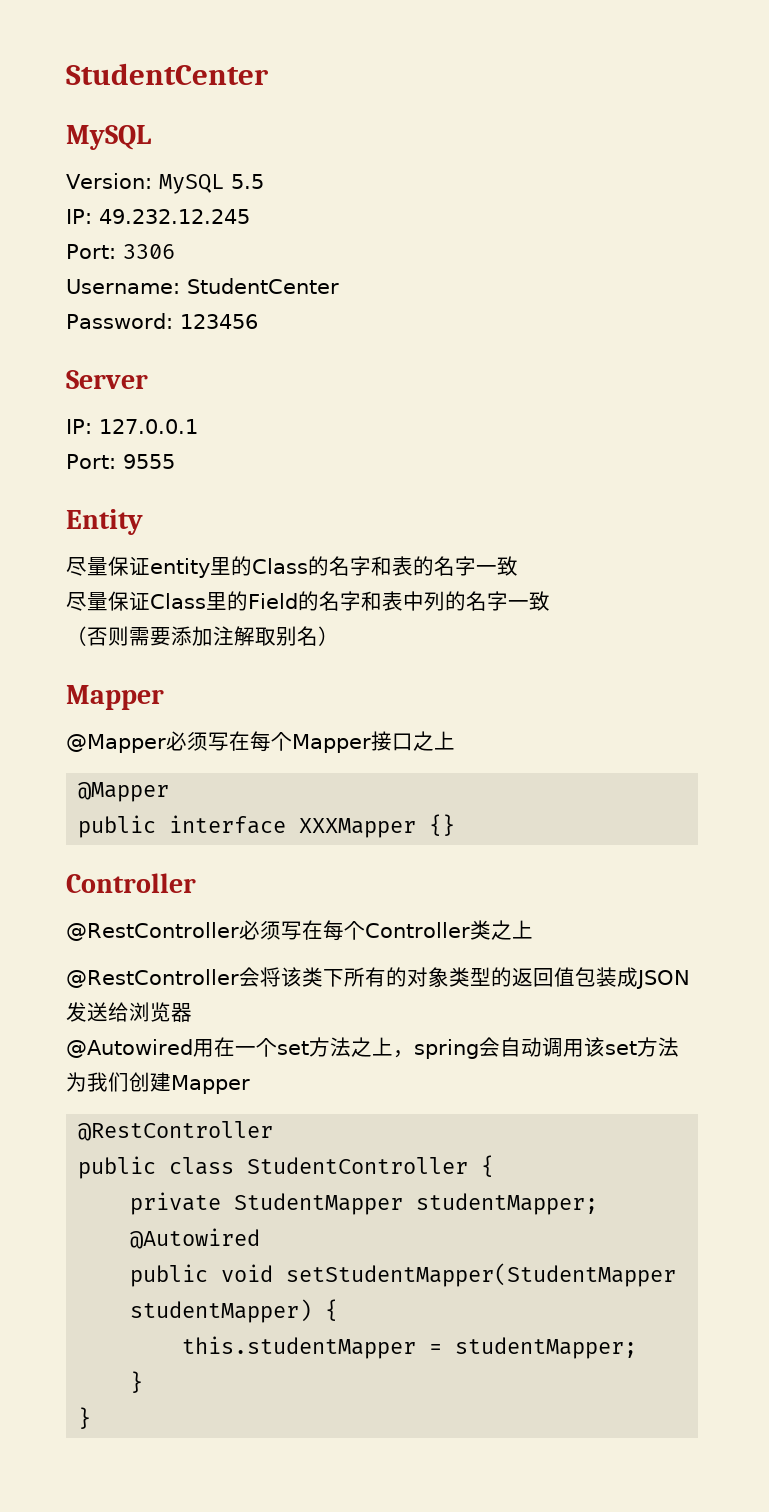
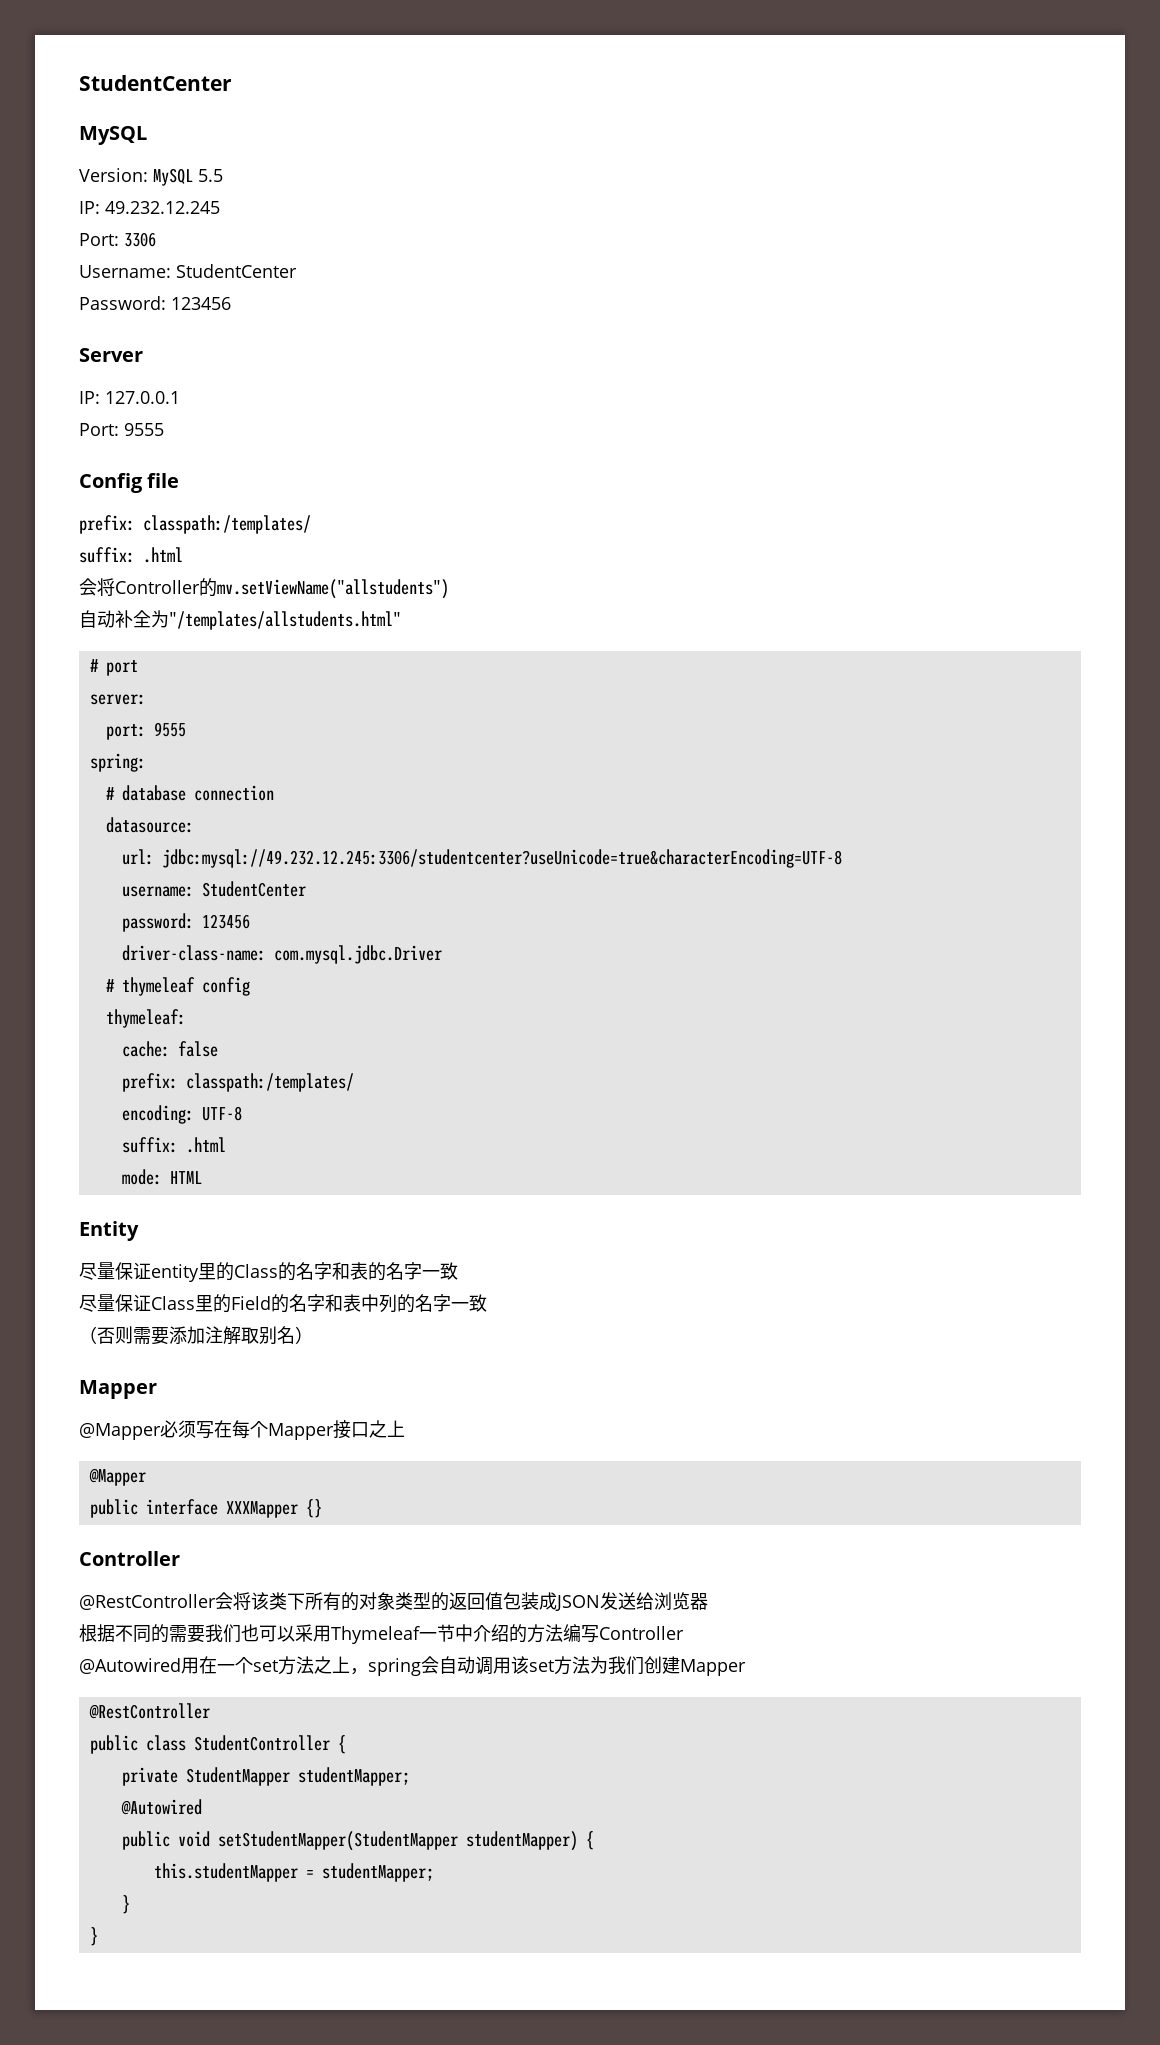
+ Config file
+ prefix: classpath:/templates/
+ suffix: .html
+ 会将Controller的mv.setViewName("allstudents")
+ 自动补全为"/templates/allstudents.html"
+ # port
+ server:
+ port: 9555
+ spring:
+ # database connection
+ datasource:
+ url: jdbc:mysql://49.232.12.245:3306/studentcenter?useUnicode=true&characterEncoding=UTF-8
+ username: StudentCenter
+ password: 123456
+ driver-class-name: com.mysql.jdbc.Driver
+ # thymeleaf config
+ thymeleaf:
+ cache: false
+ prefix: classpath:/templates/
+ encoding: UTF-8
+ suffix: .html
+ mode: HTML
- @RestController必须写在每个Controller类之上
+ 根据不同的需要我们也可以采用Thymeleaf一节中介绍的方法编写Controller

